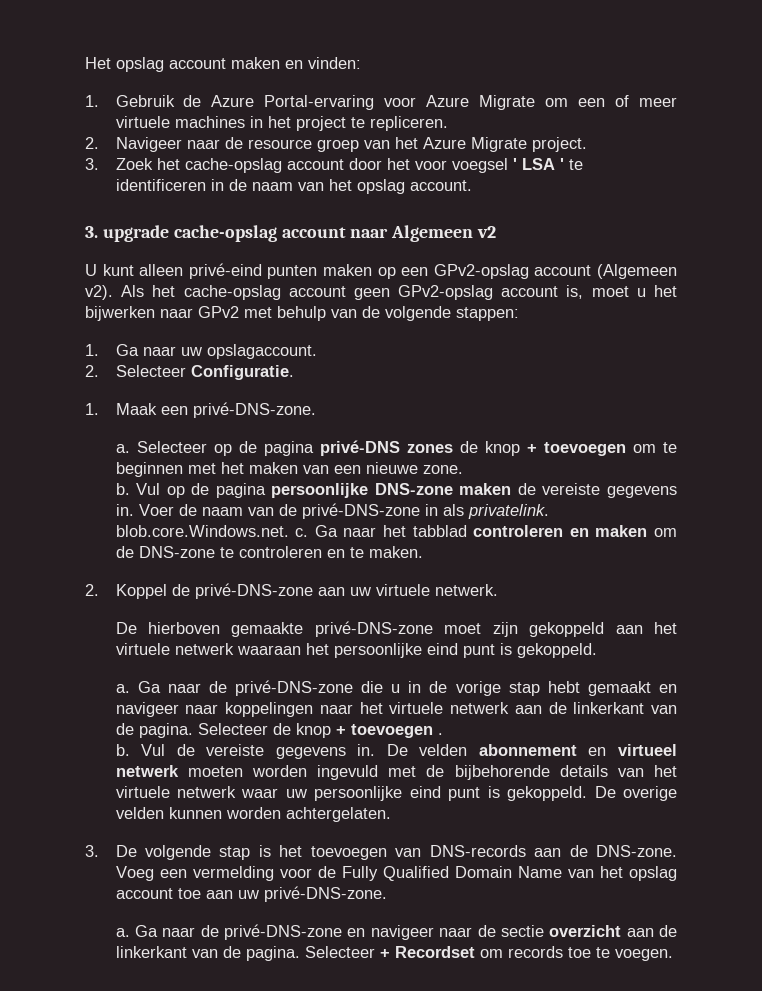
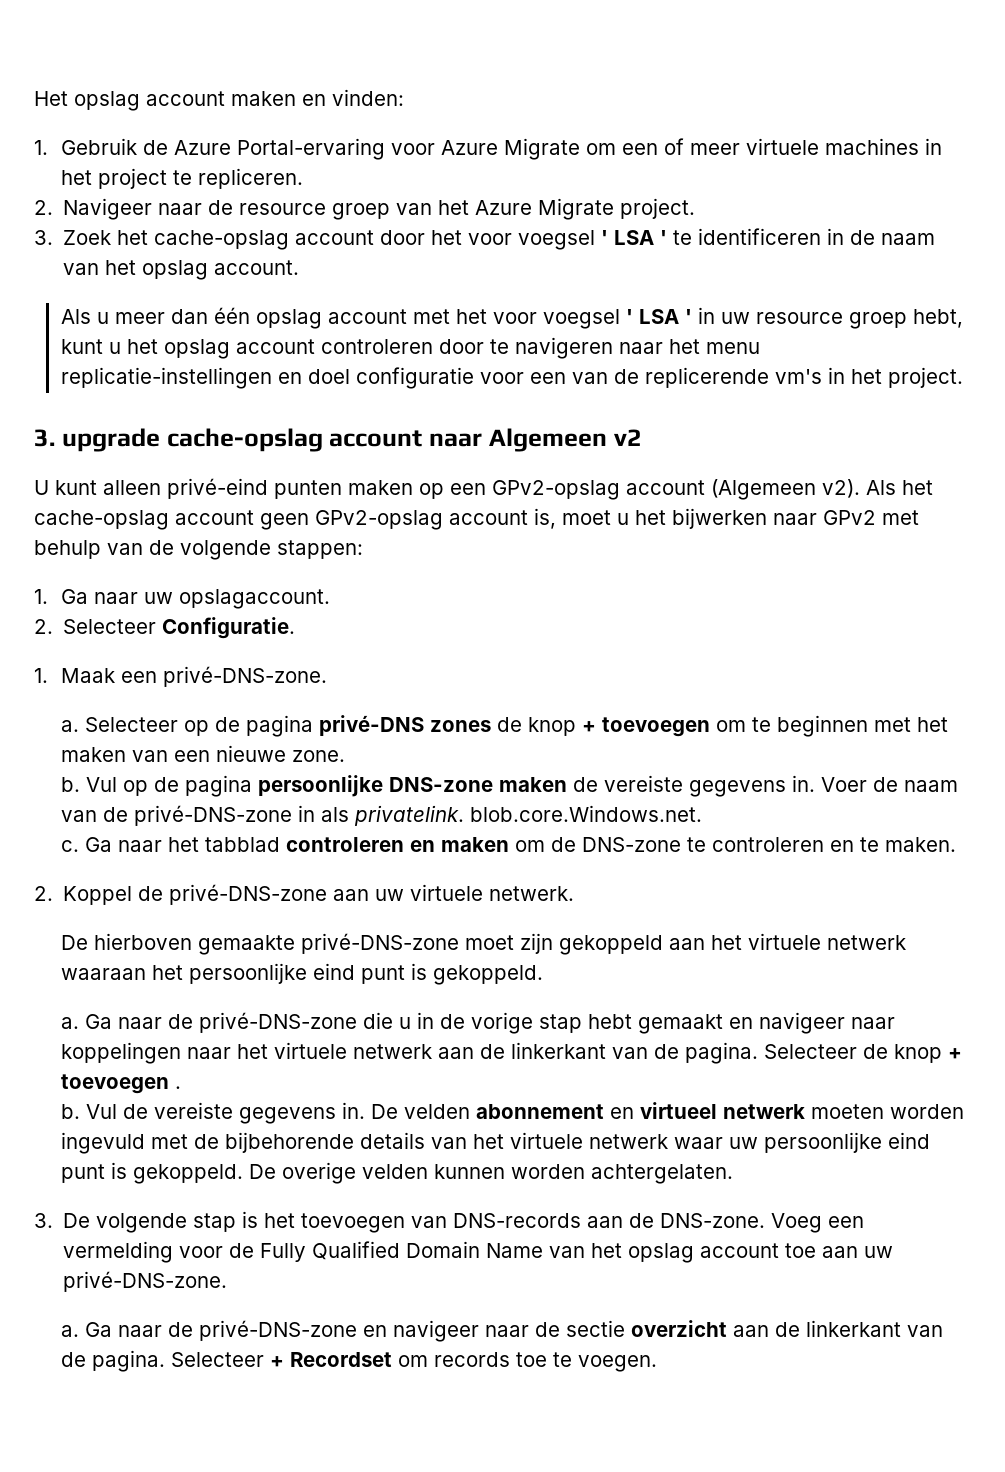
+ Als u meer dan één opslag account met het voor voegsel ' LSA ' in uw resource groep hebt, kunt u het opslag account controleren door te navigeren naar het menu replicatie-instellingen en doel configuratie voor een van de replicerende vm's in het project.
- Voer de naam van de privé-DNS-zone in als privatelink. blob.core.Windows.net. c.
+ Voer de naam van de privé-DNS-zone in als privatelink. blob.core.Windows.net.
+ c.

